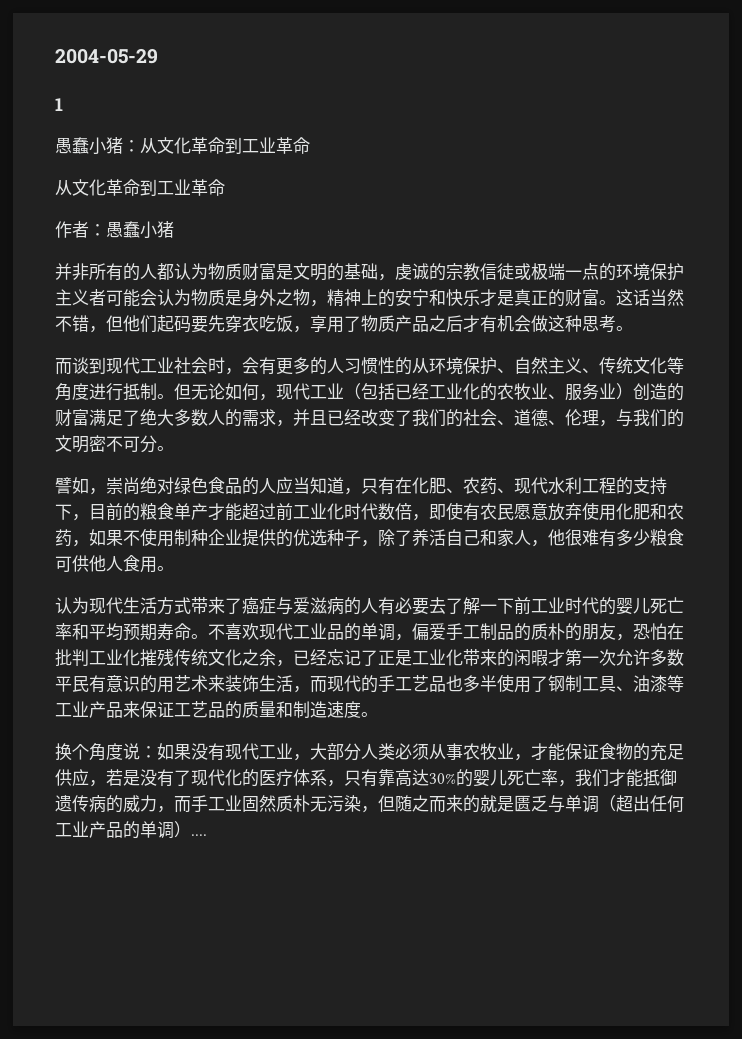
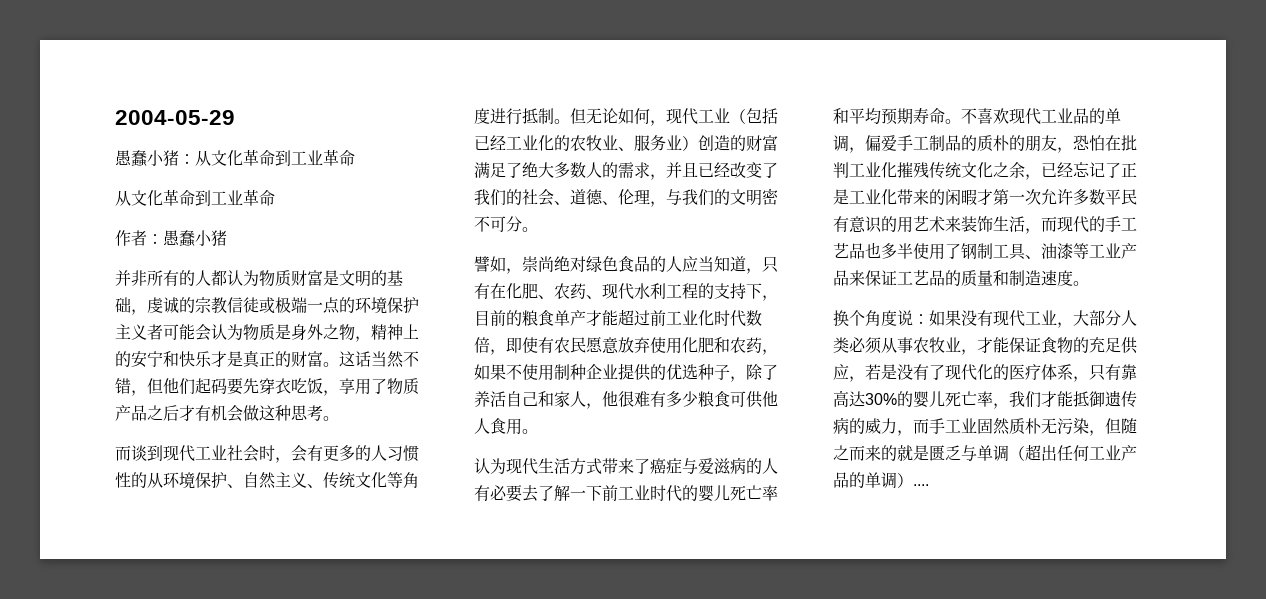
- 1

